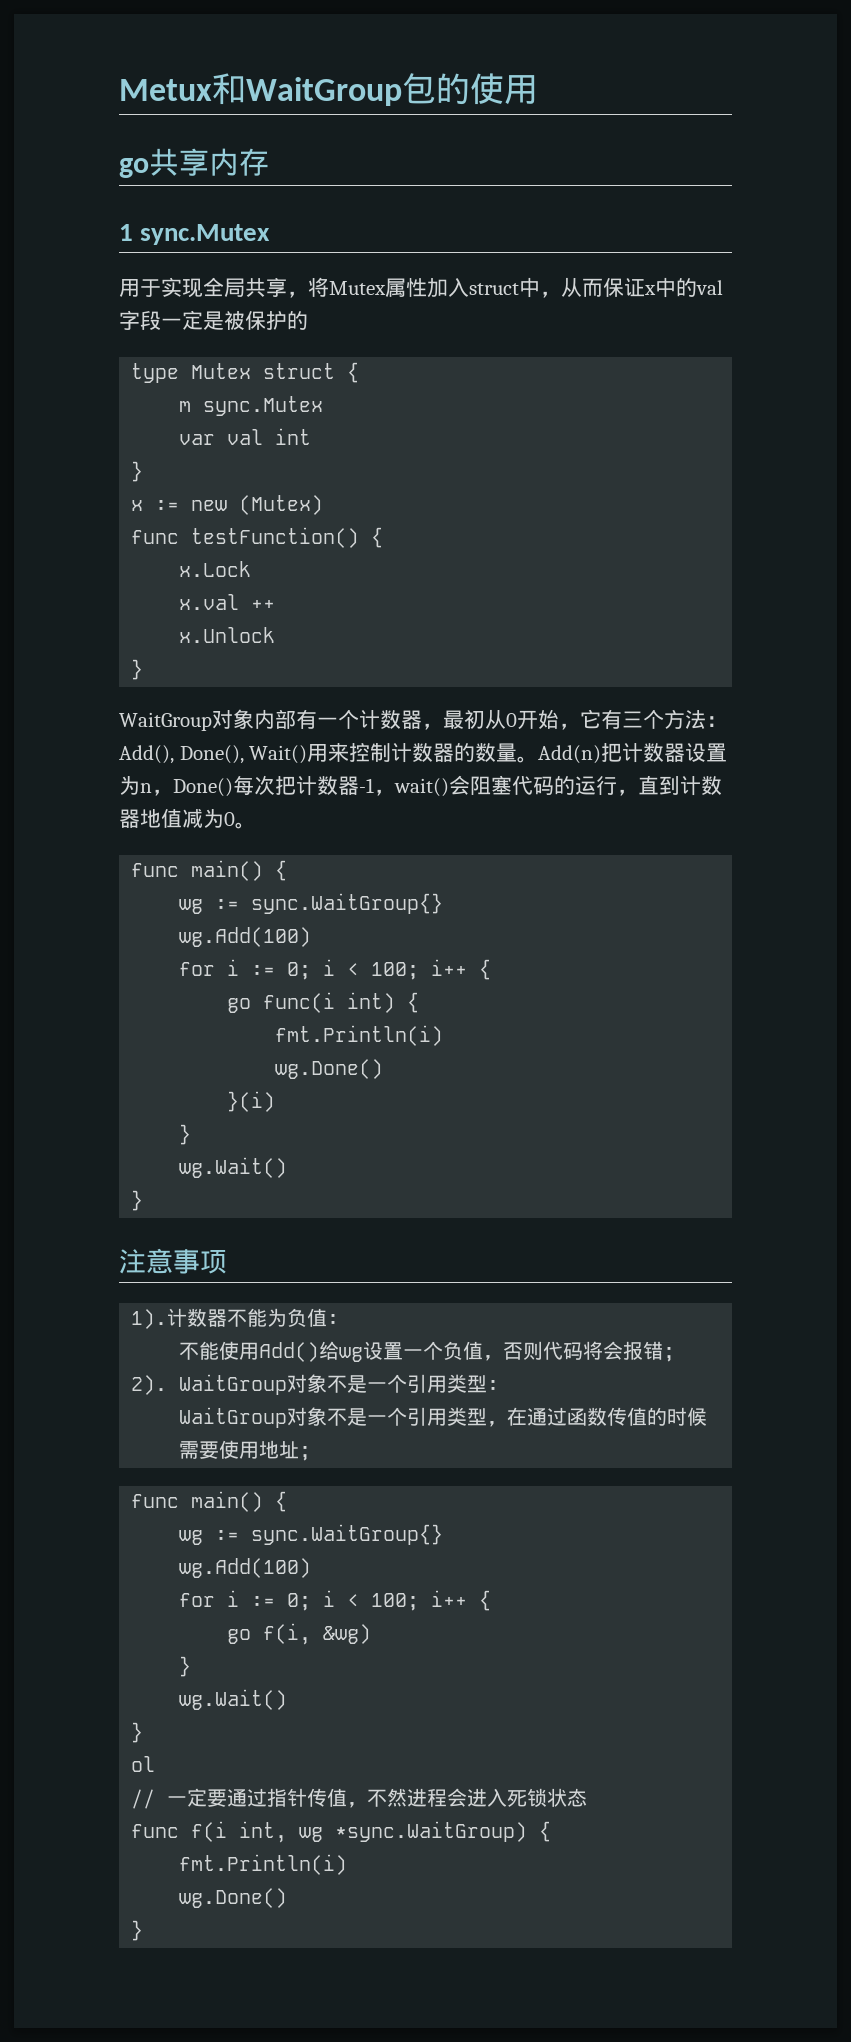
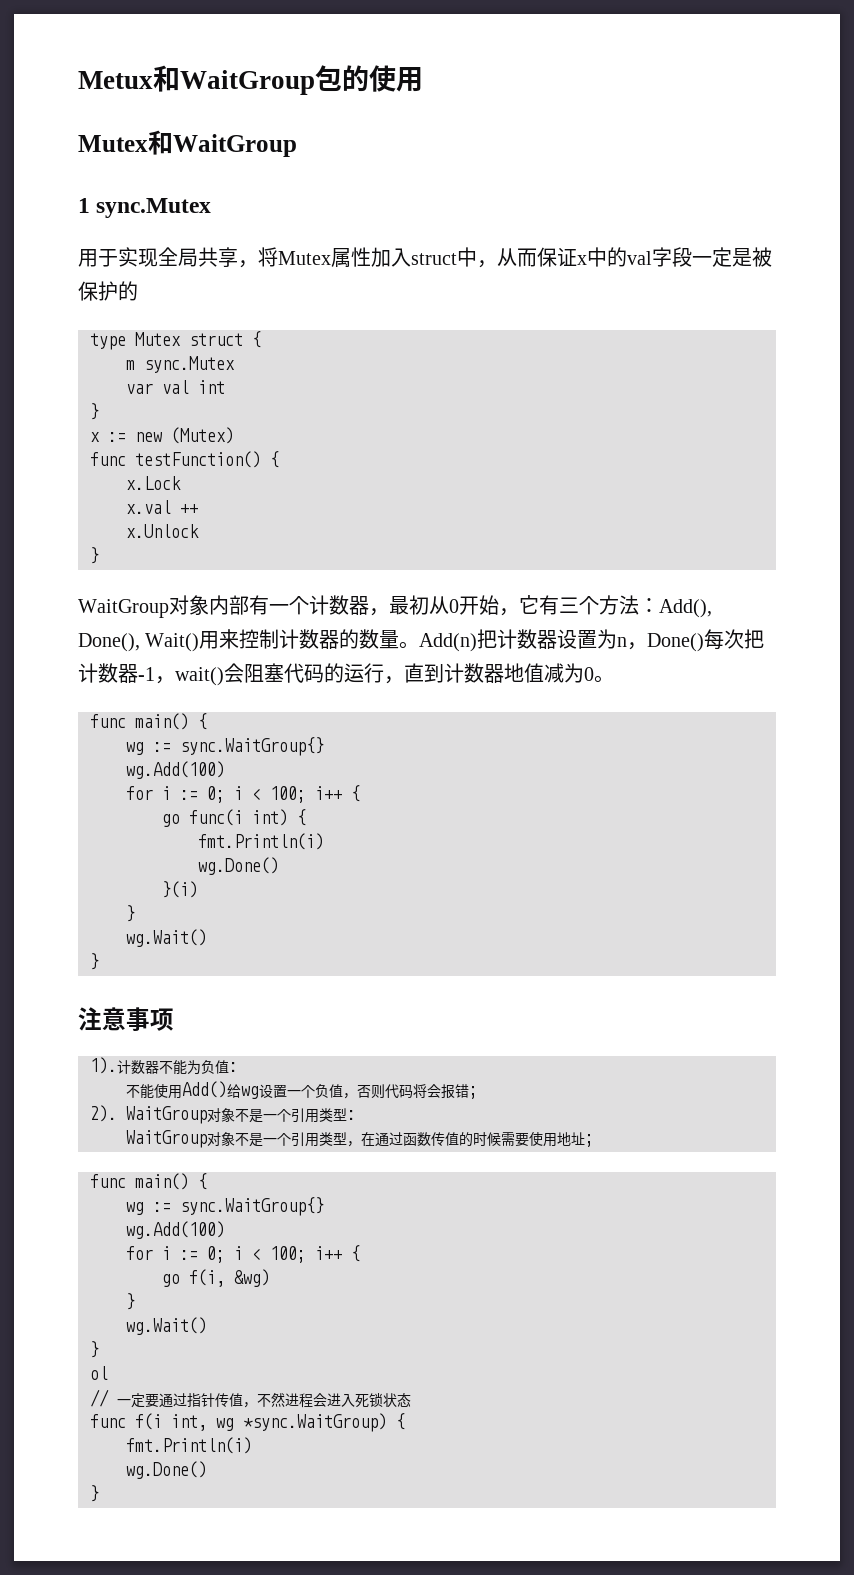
- go共享内存
+ Mutex和WaitGroup

